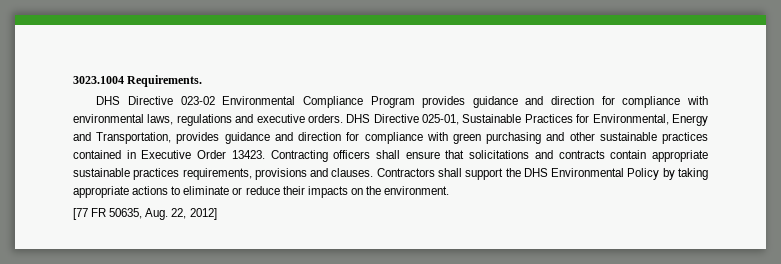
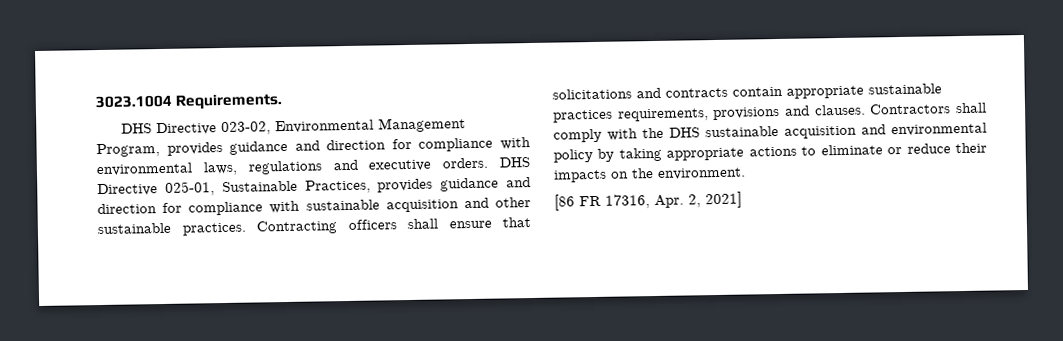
- DHS Directive 023-02 Environmental Compliance Program provides guidance and direction for compliance with environmental laws, regulations and executive orders.
+ DHS Directive 023-02, Environmental Management Program, provides guidance and direction for compliance with environmental laws, regulations and executive orders.
- DHS Directive 025-01, Sustainable Practices for Environmental, Energy and Transportation, provides guidance and direction for compliance with green purchasing and other sustainable practices contained in Executive Order 13423.
+ DHS Directive 025-01, Sustainable Practices, provides guidance and direction for compliance with sustainable acquisition and other sustainable practices.
- Contractors shall support the DHS Environmental Policy by taking appropriate actions to eliminate or reduce their impacts on the environment.
+ Contractors shall comply with the DHS sustainable acquisition and environmental policy by taking appropriate actions to eliminate or reduce their impacts on the environment.
- [77 FR 50635, Aug. 22, 2012]
+ [86 FR 17316, Apr. 2, 2021]

